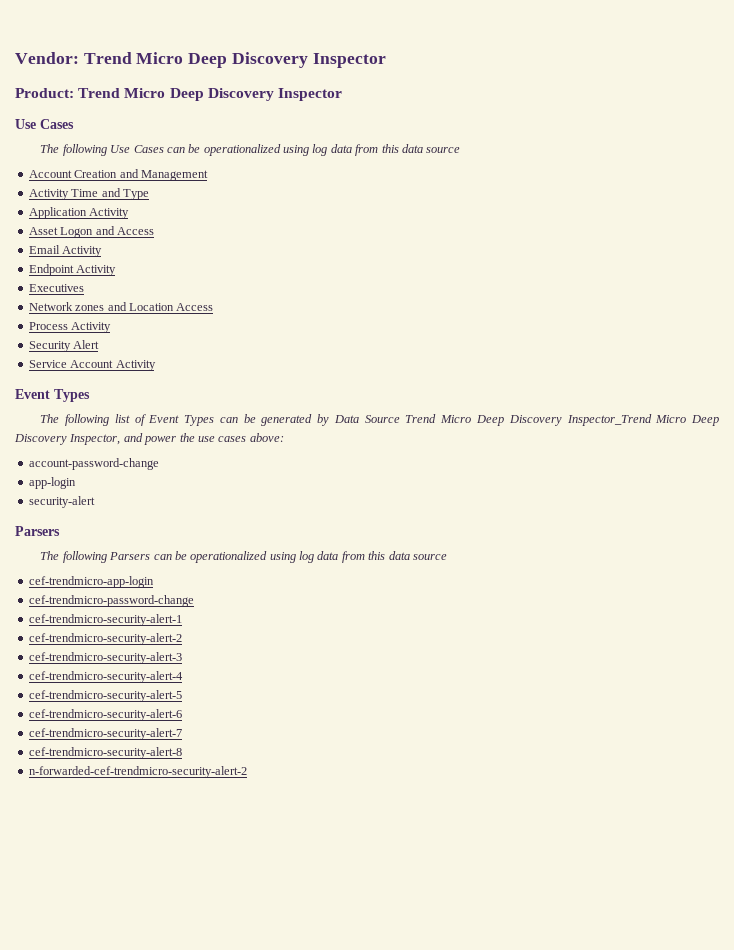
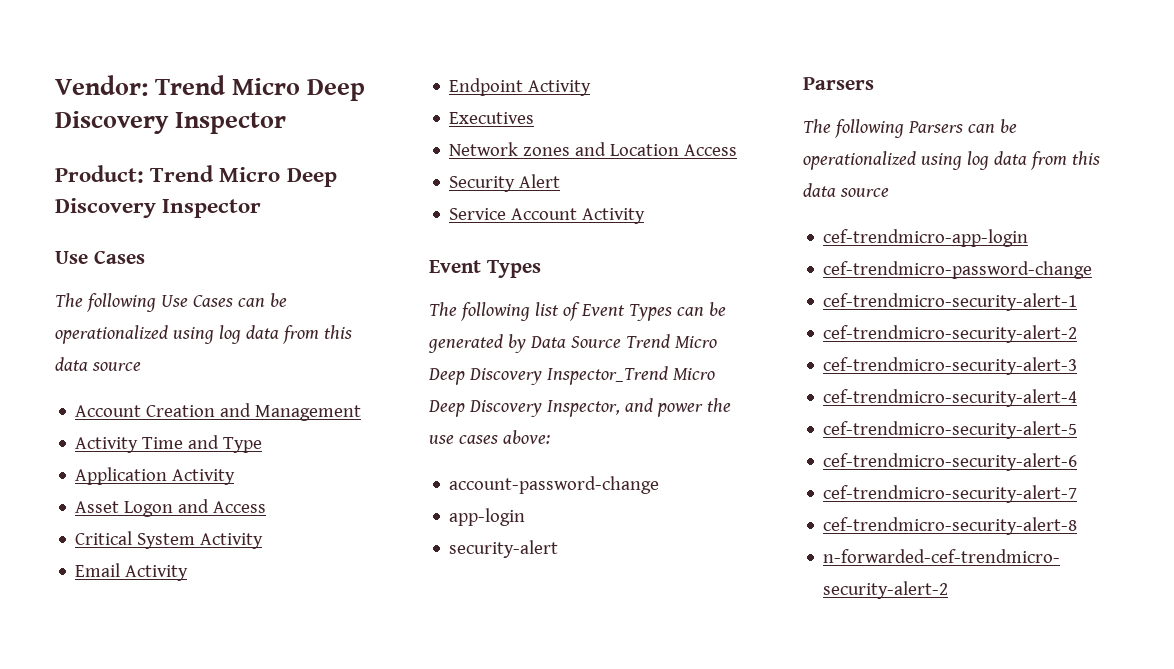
+ Critical System Activity
- Process Activity

